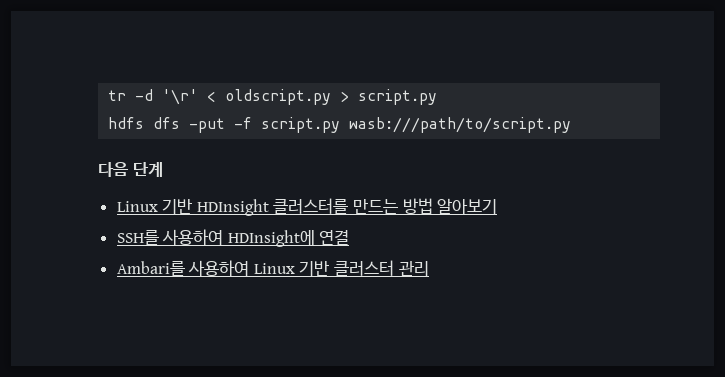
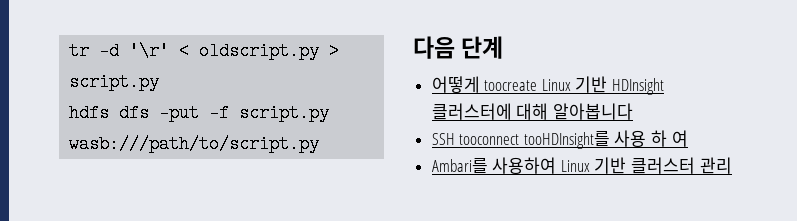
- Linux 기반 HDInsight 클러스터를 만드는 방법 알아보기
- SSH를 사용하여 HDInsight에 연결
+ 어떻게 toocreate Linux 기반 HDInsight 클러스터에 대해 알아봅니다
+ SSH tooconnect tooHDInsight를 사용 하 여

